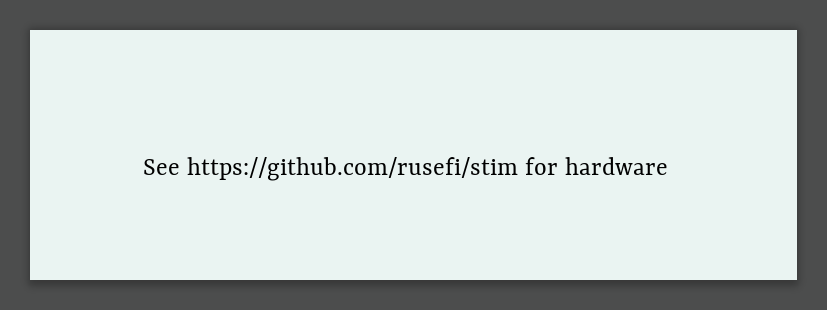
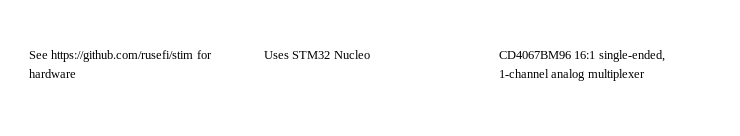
+ Uses STM32 Nucleo
+ CD4067BM96 16:1 single-ended, 1-channel analog multiplexer

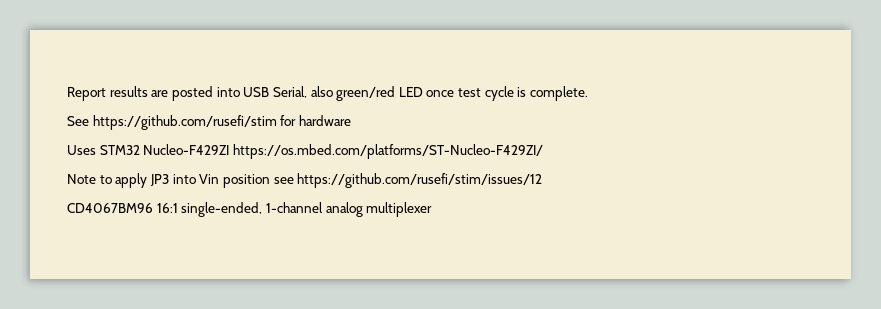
+ Report results are posted into USB Serial, also green/red LED once test cycle is complete.
- Uses STM32 Nucleo
+ Uses STM32 Nucleo-F429ZI https://os.mbed.com/platforms/ST-Nucleo-F429ZI/
+ Note to apply JP3 into Vin position see https://github.com/rusefi/stim/issues/12

